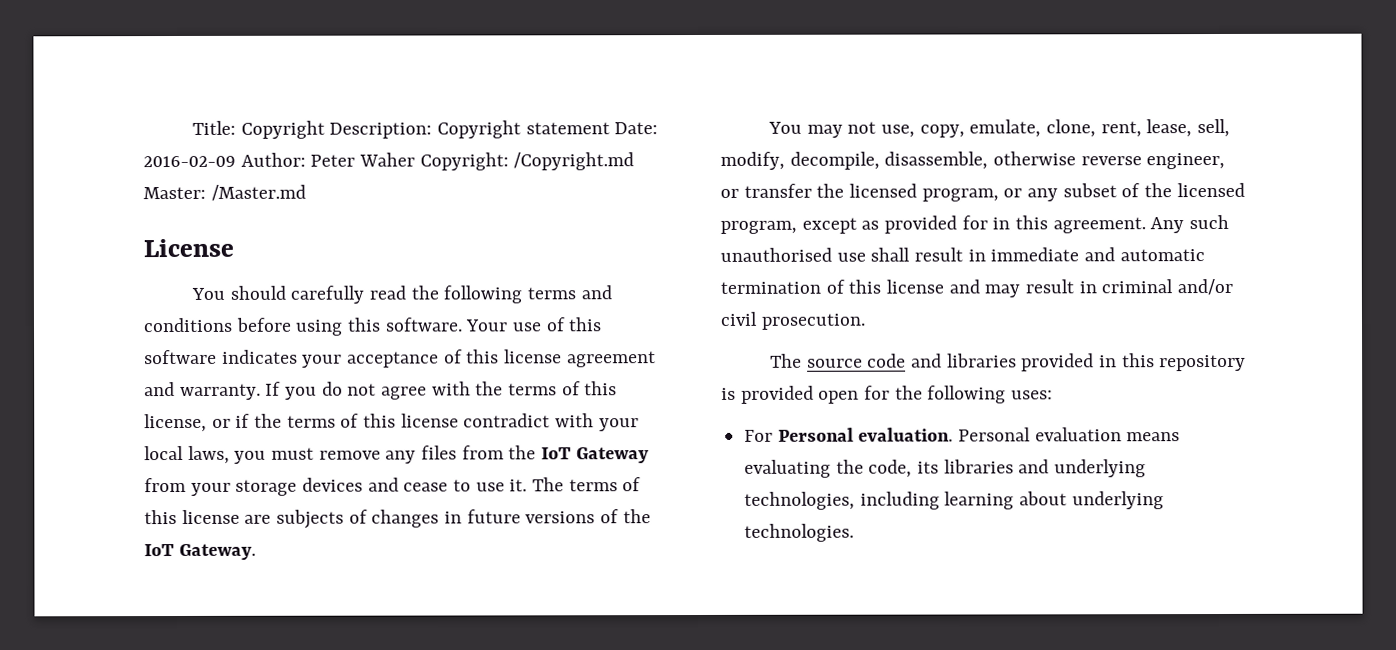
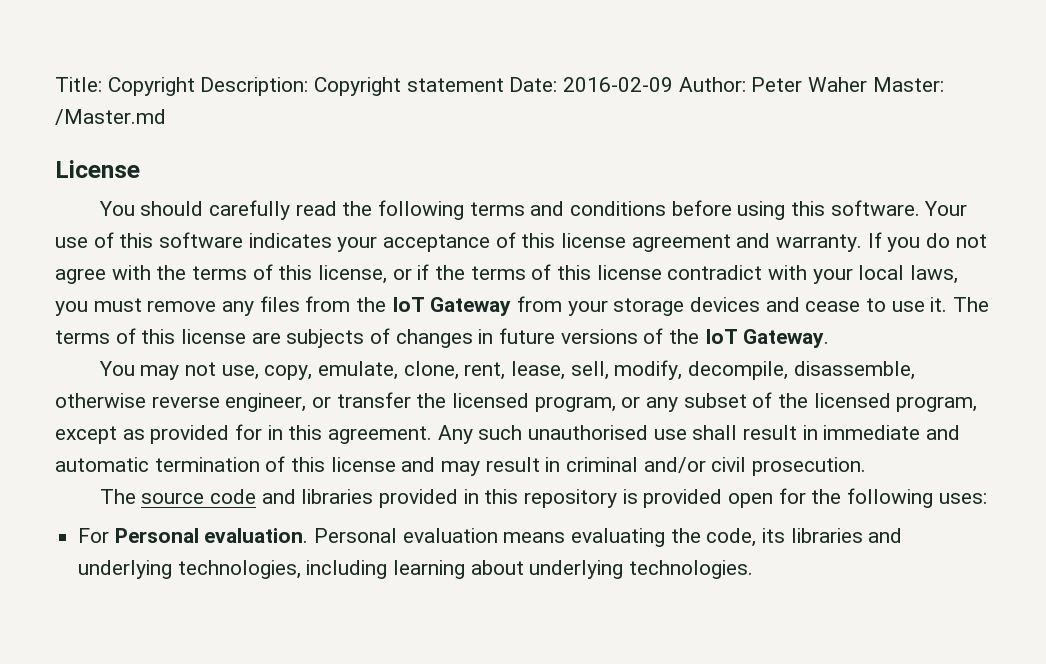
- Title: Copyright Description: Copyright statement Date: 2016-02-09 Author: Peter Waher Copyright: /Copyright.md Master: /Master.md
+ Title: Copyright Description: Copyright statement Date: 2016-02-09 Author: Peter Waher Master: /Master.md

